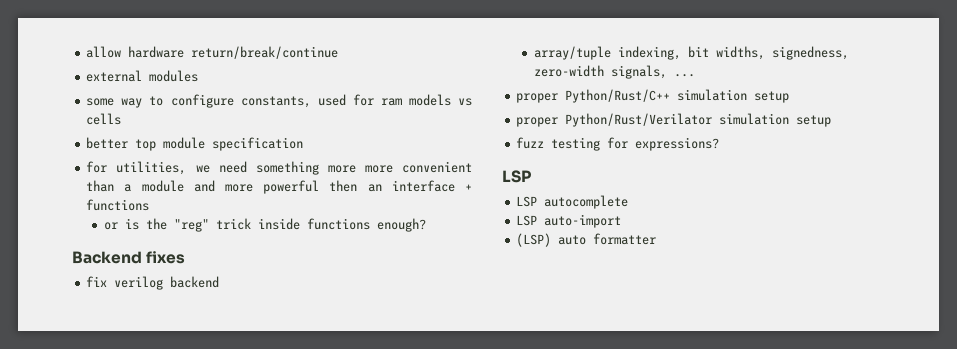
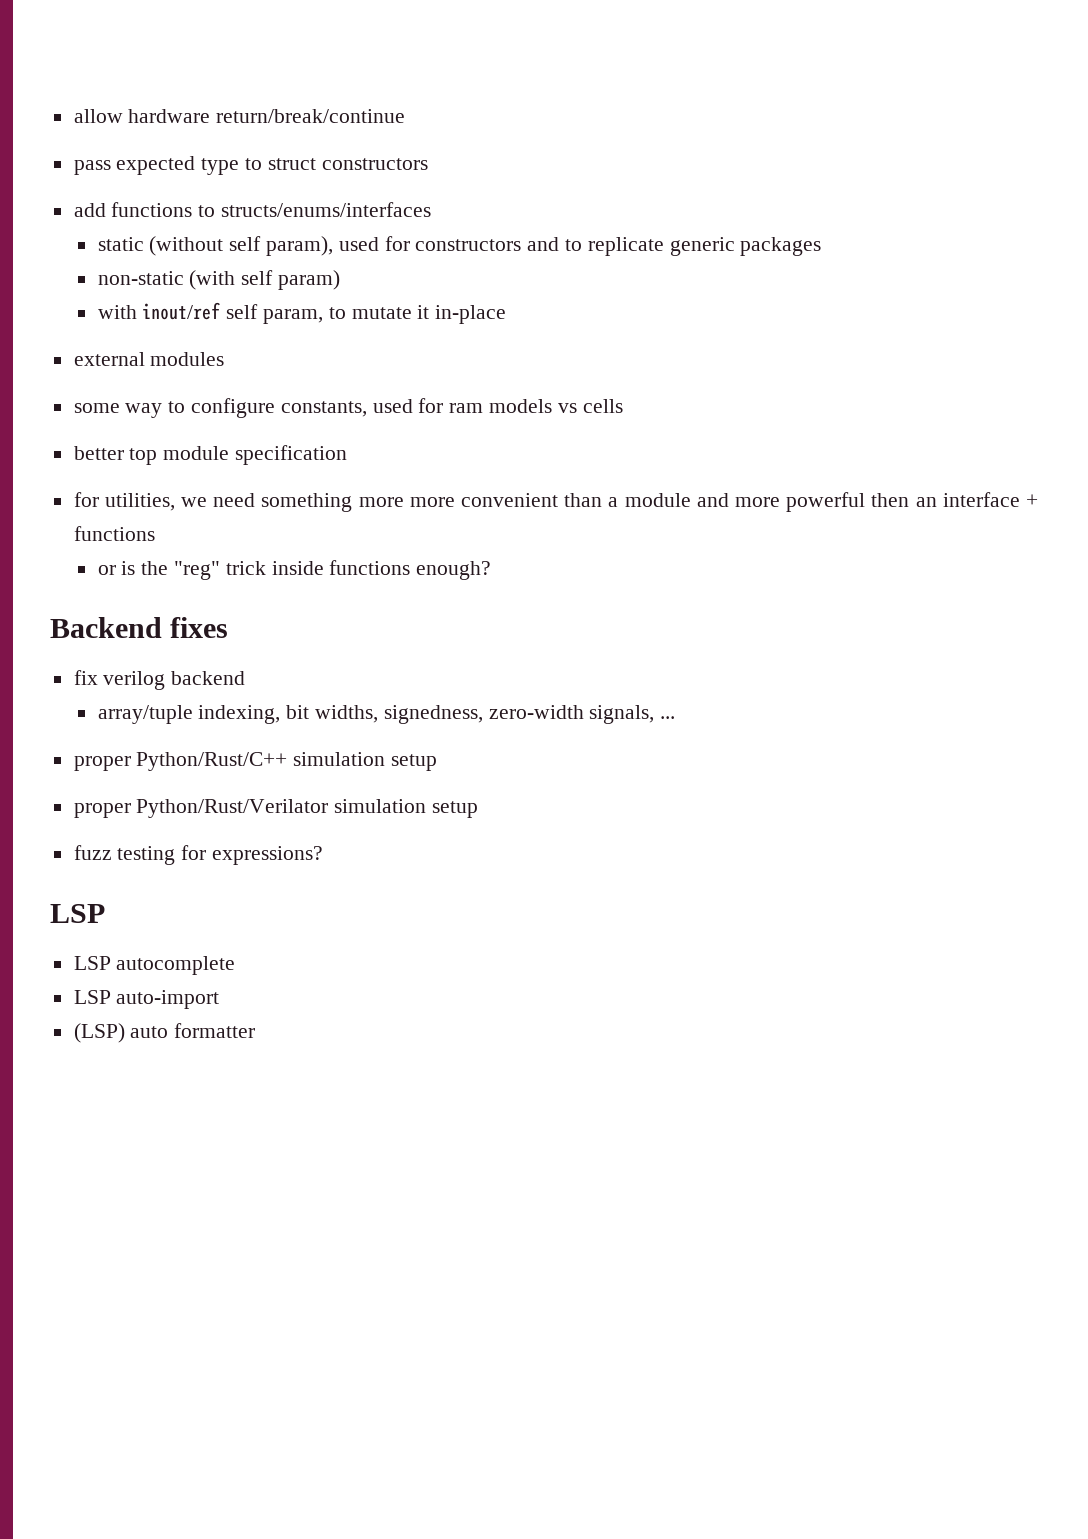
+ pass expected type to struct constructors
+ add functions to structs/enums/interfaces
+ static (without self param), used for constructors and to replicate generic packages
+ non-static (with self param)
+ with inout/ref self param, to mutate it in-place

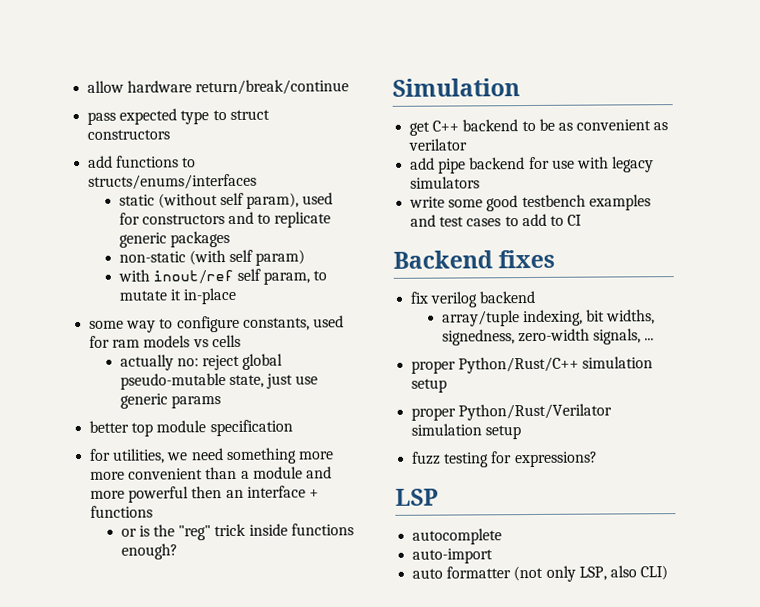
- external modules
+ actually no: reject global pseudo-mutable state, just use generic params
+ Simulation
+ get C++ backend to be as convenient as verilator
+ add pipe backend for use with legacy simulators
+ write some good testbench examples and test cases to add to CI
- LSP autocomplete
+ autocomplete
- LSP auto-import
+ auto-import
- (LSP) auto formatter
+ auto formatter (not only LSP, also CLI)

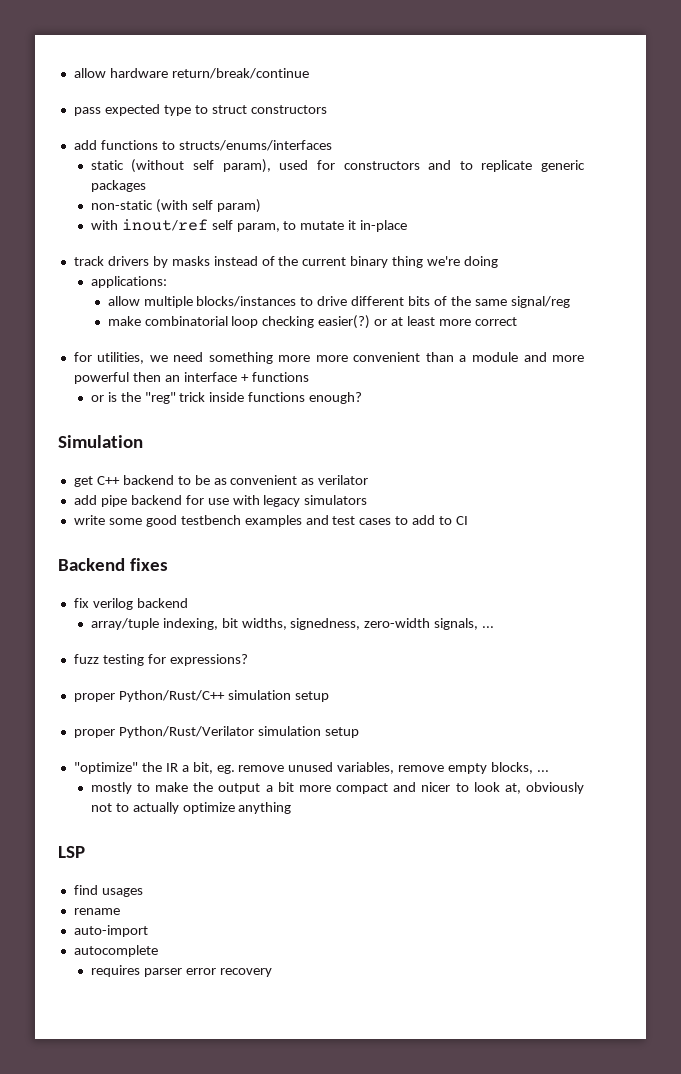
- some way to configure constants, used for ram models vs cells
- actually no: reject global pseudo-mutable state, just use generic params
- better top module specification
+ track drivers by masks instead of the current binary thing we're doing
+ applications:
+ allow multiple blocks/instances to drive different bits of the same signal/reg
+ make combinatorial loop checking easier(?) or at least more correct
+ fuzz testing for expressions?
- fuzz testing for expressions?
+ "optimize" the IR a bit, eg. remove unused variables, remove empty blocks, ...
+ mostly to make the output a bit more compact and nicer to look at, obviously not to actually optimize anything
  LSP
+ find usages
+ rename
+ auto-import
  autocomplete
- auto-import
- auto formatter (not only LSP, also CLI)
+ requires parser error recovery

